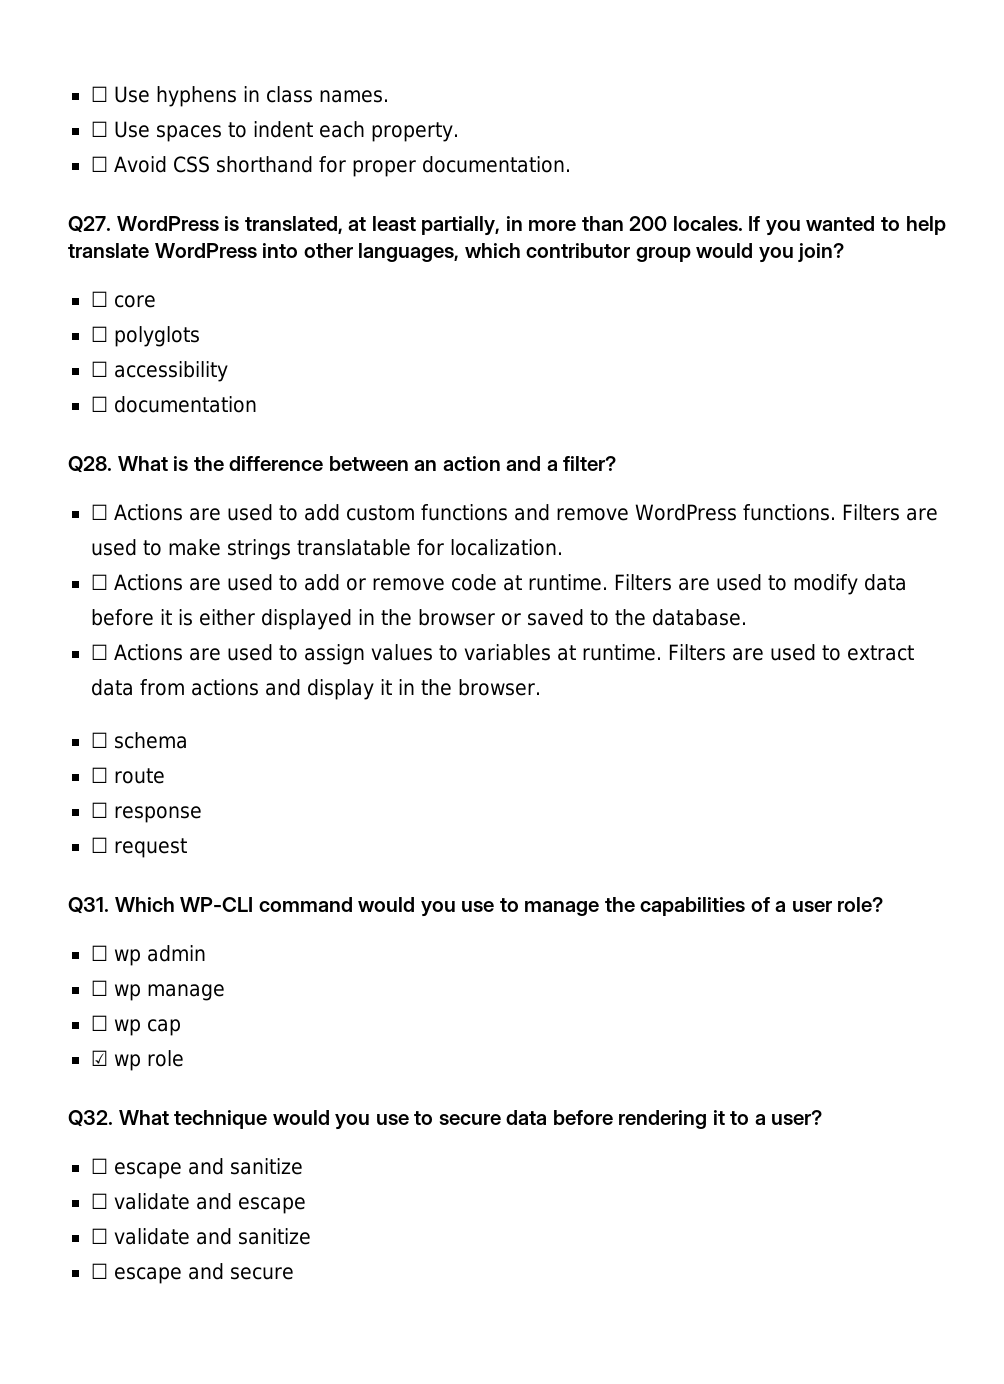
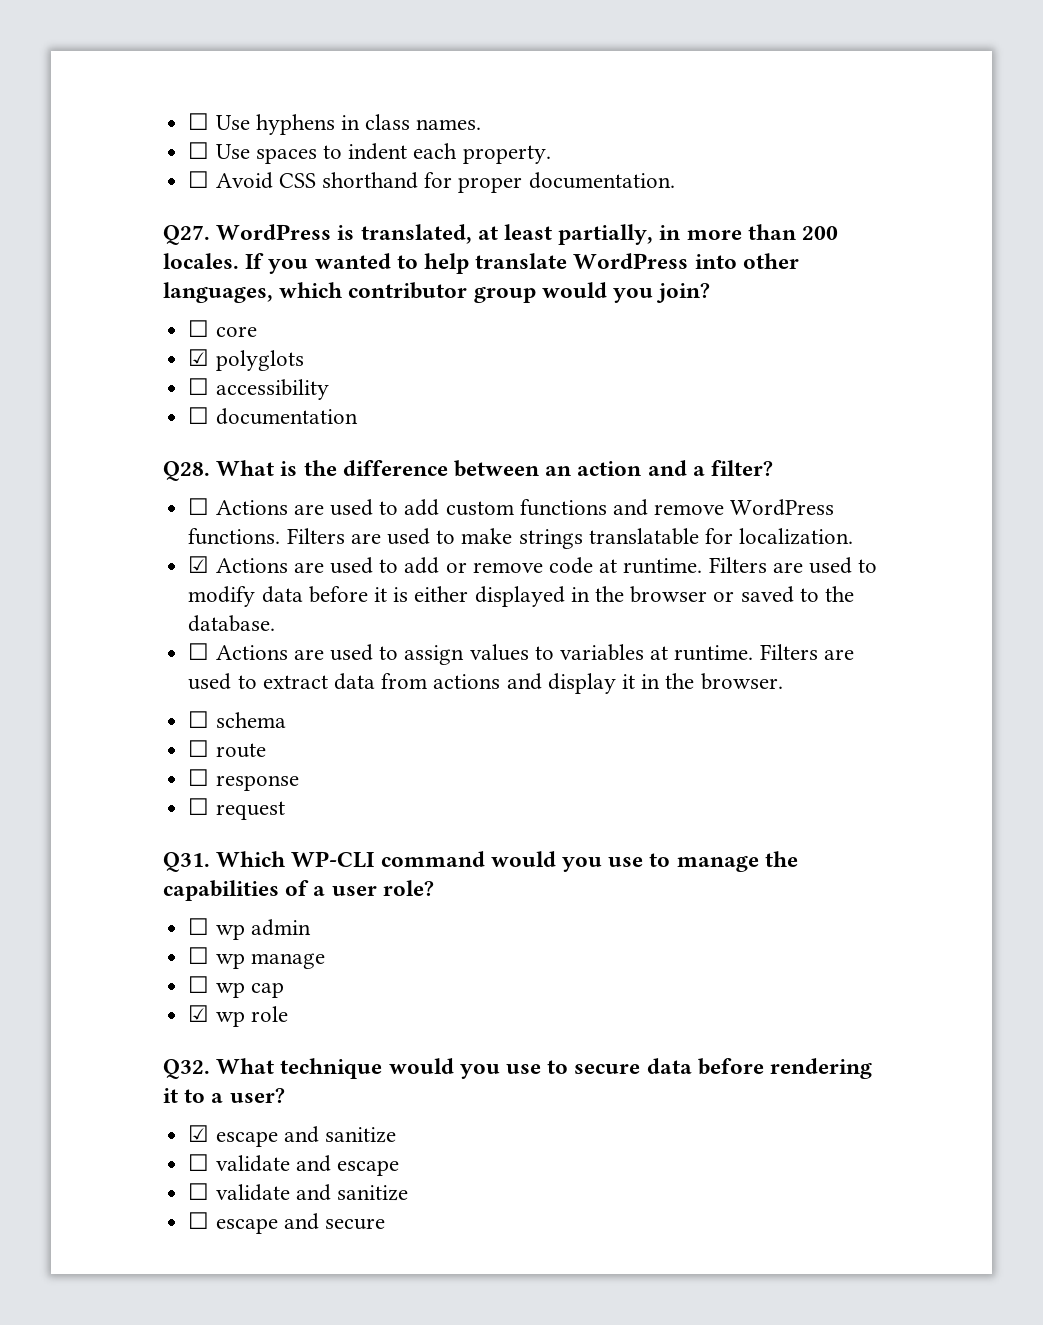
- ☐ polyglots
+ ☑ polyglots
- ☐ Actions are used to add or remove code at runtime.
+ ☑ Actions are used to add or remove code at runtime.
- ☐ escape and sanitize
+ ☑ escape and sanitize

